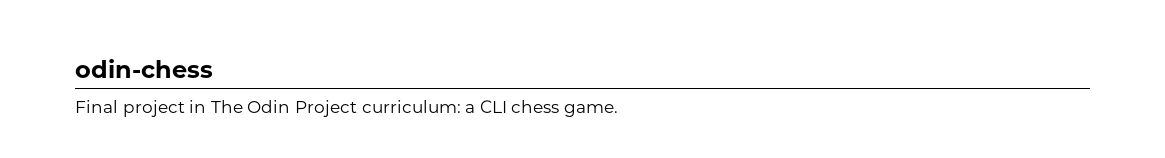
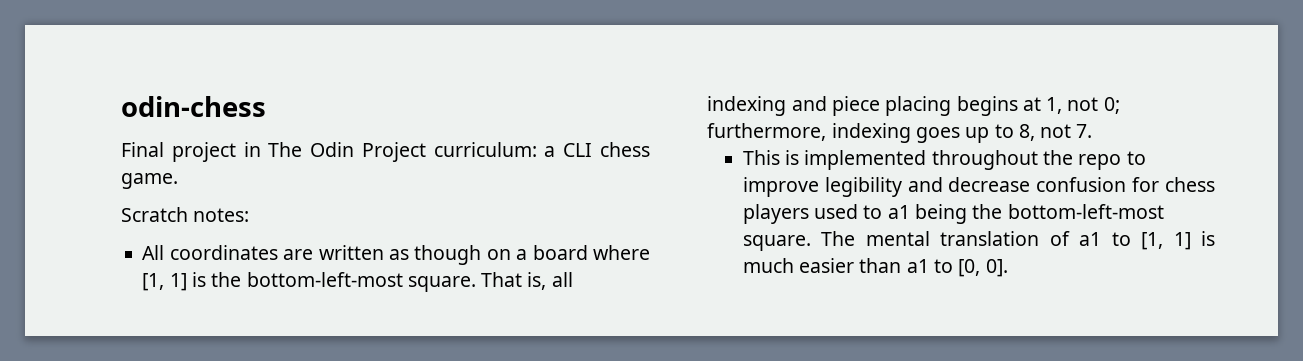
+ Scratch notes:
+ All coordinates are written as though on a board where [1, 1] is the bottom-left-most square. That is, all indexing and piece placing begins at 1, not 0; furthermore, indexing goes up to 8, not 7.
+ This is implemented throughout the repo to improve legibility and decrease confusion for chess players used to a1 being the bottom-left-most square. The mental translation of a1 to [1, 1] is much easier than a1 to [0, 0].

